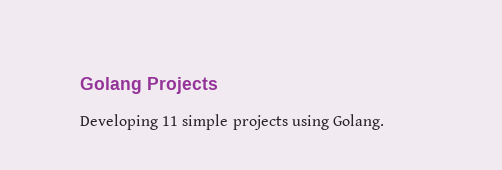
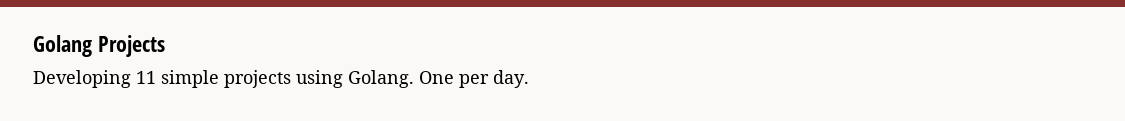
+ One per day.

